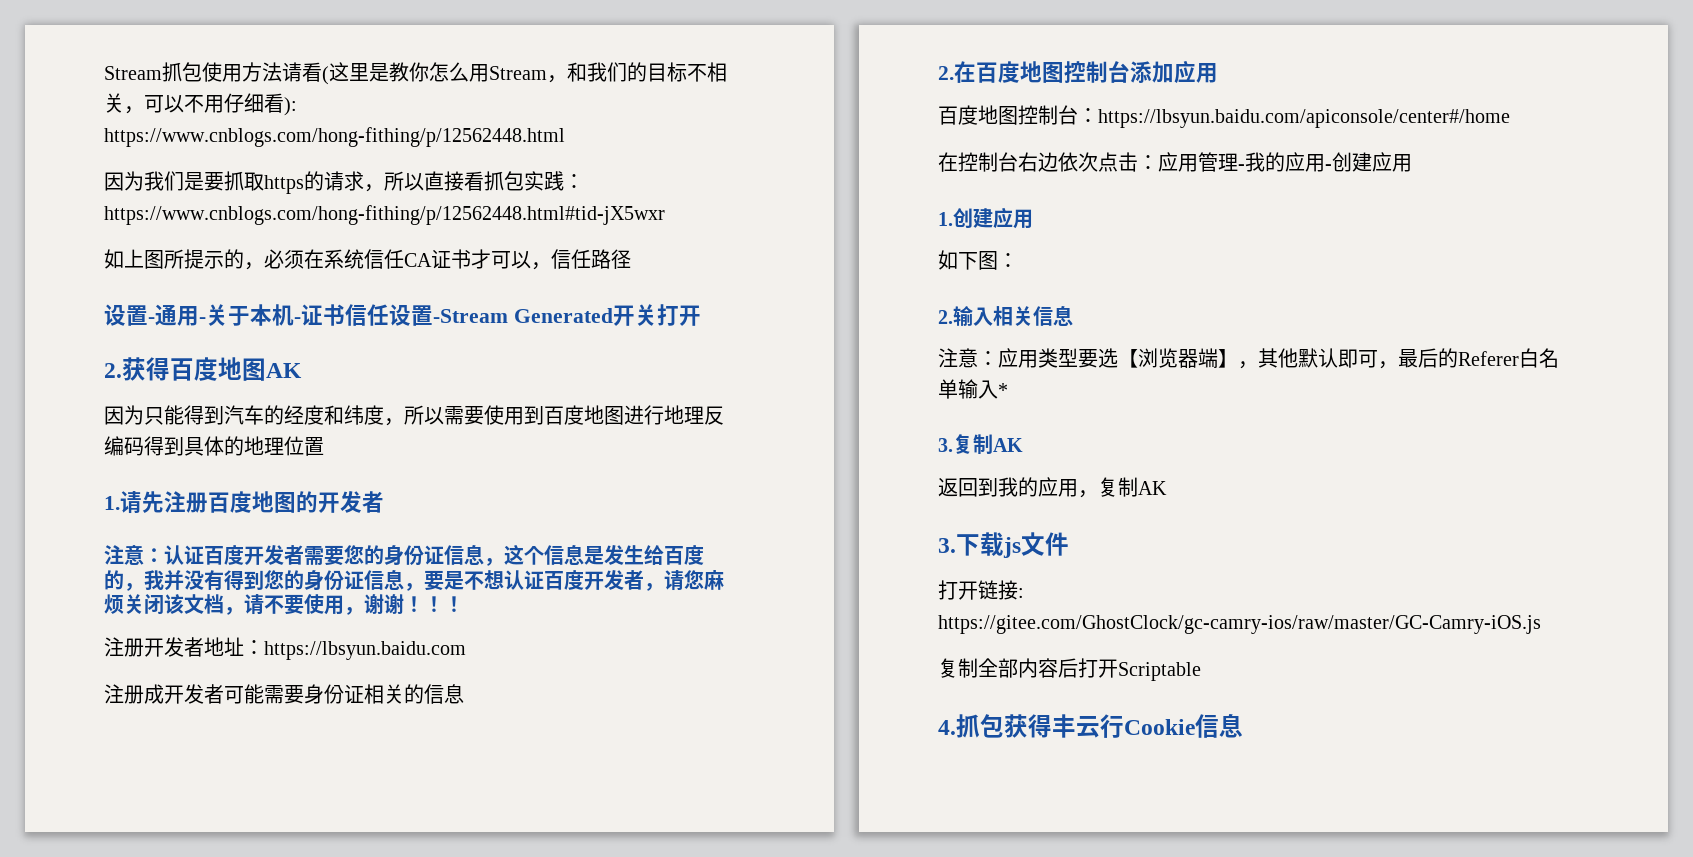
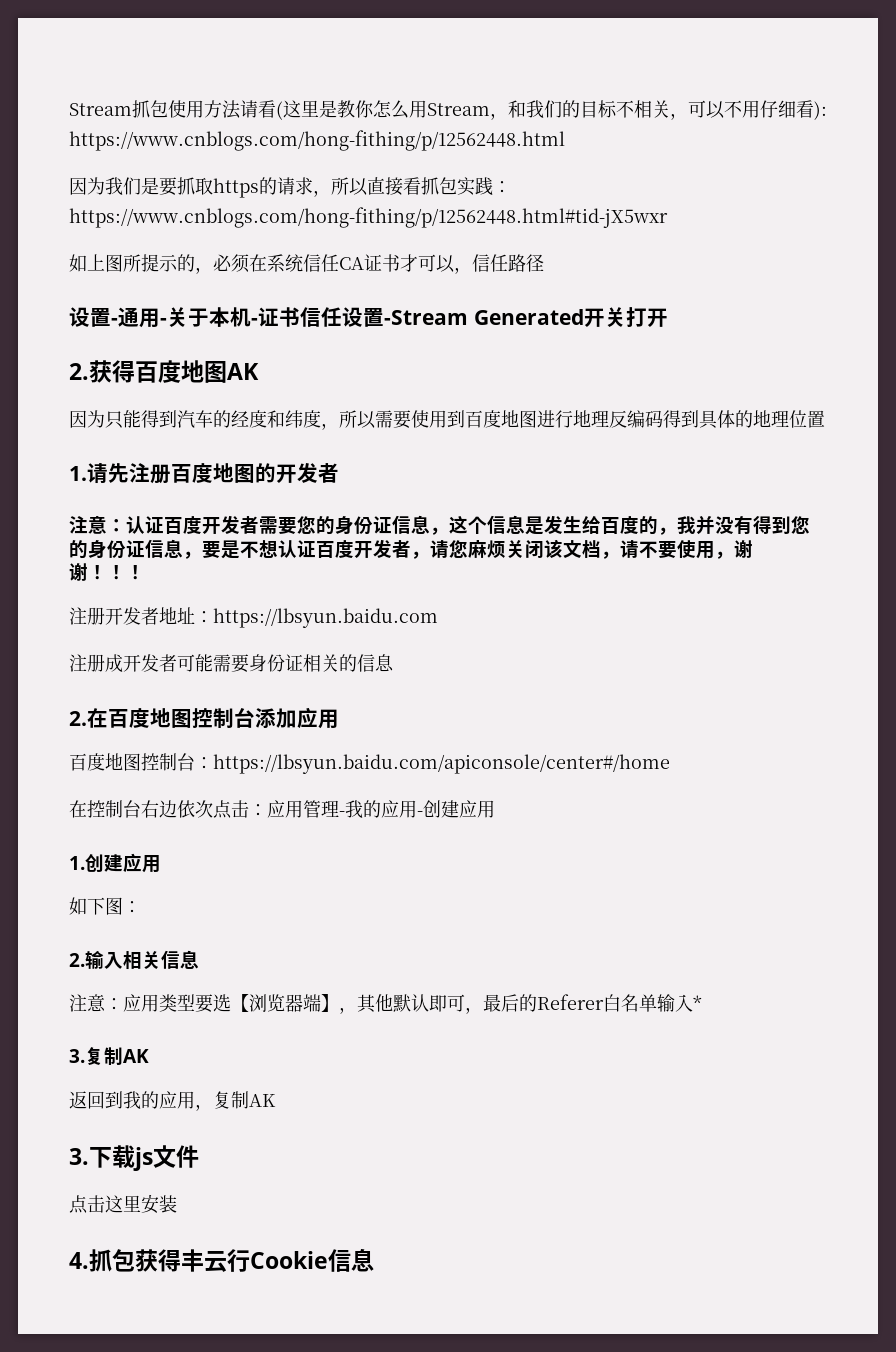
- 打开链接: https://gitee.com/GhostClock/gc-camry-ios/raw/master/GC-Camry-iOS.js
- 复制全部内容后打开Scriptable
+ 点击这里安装

